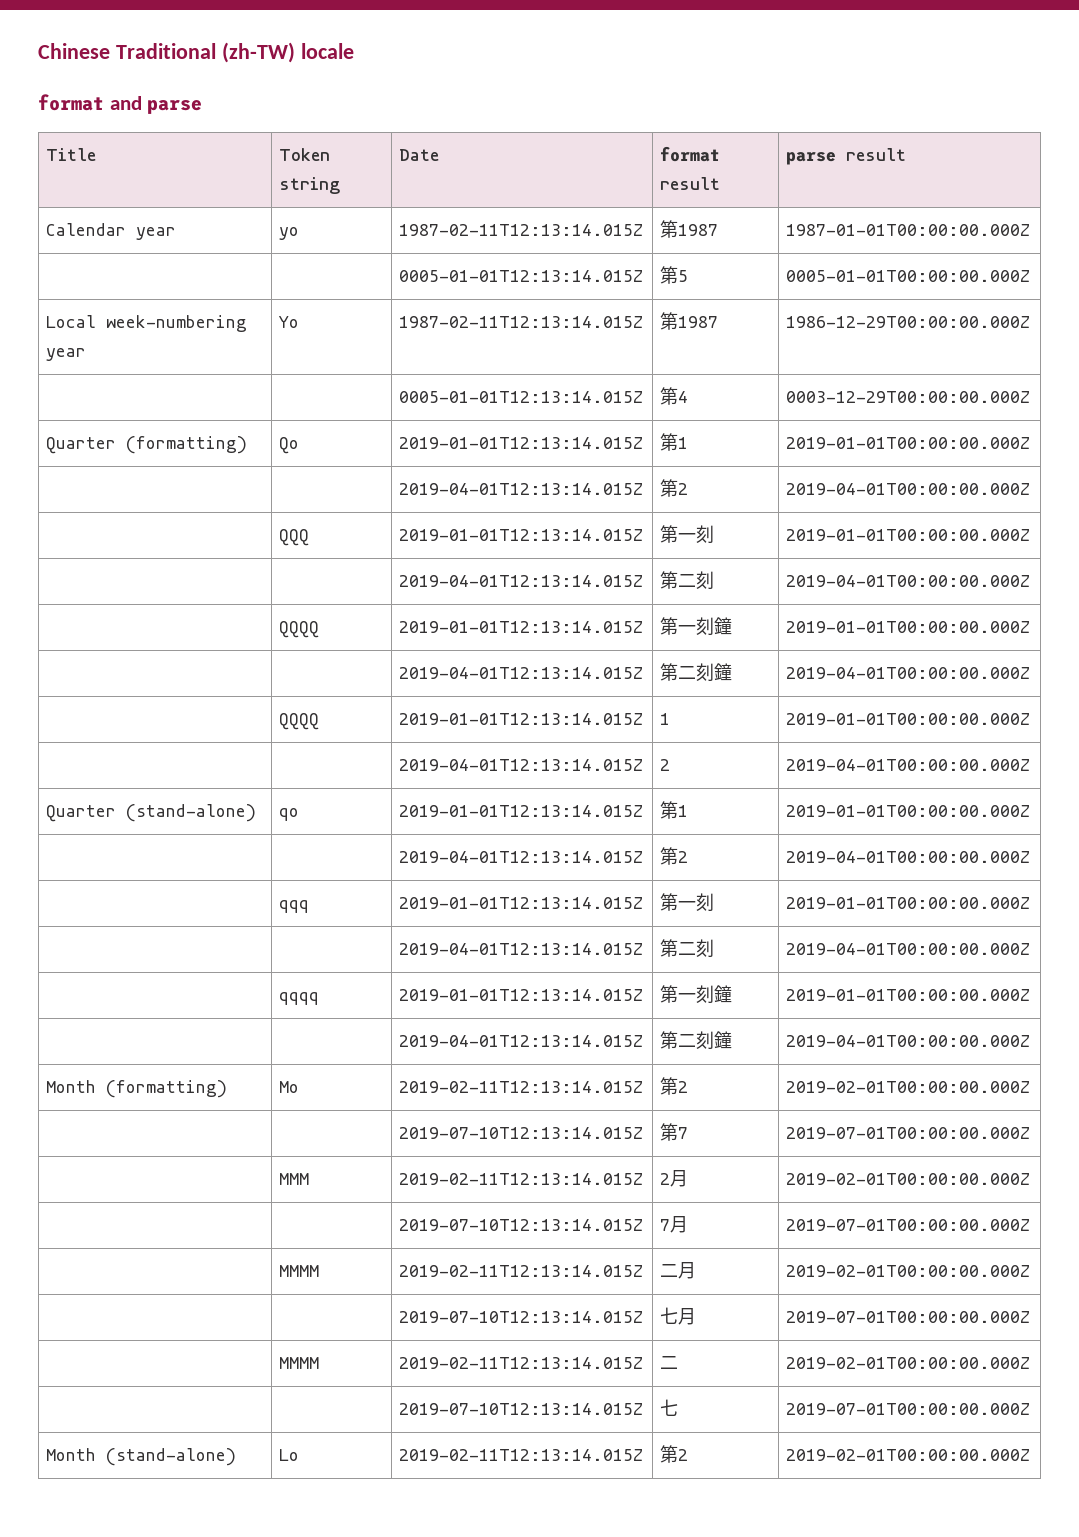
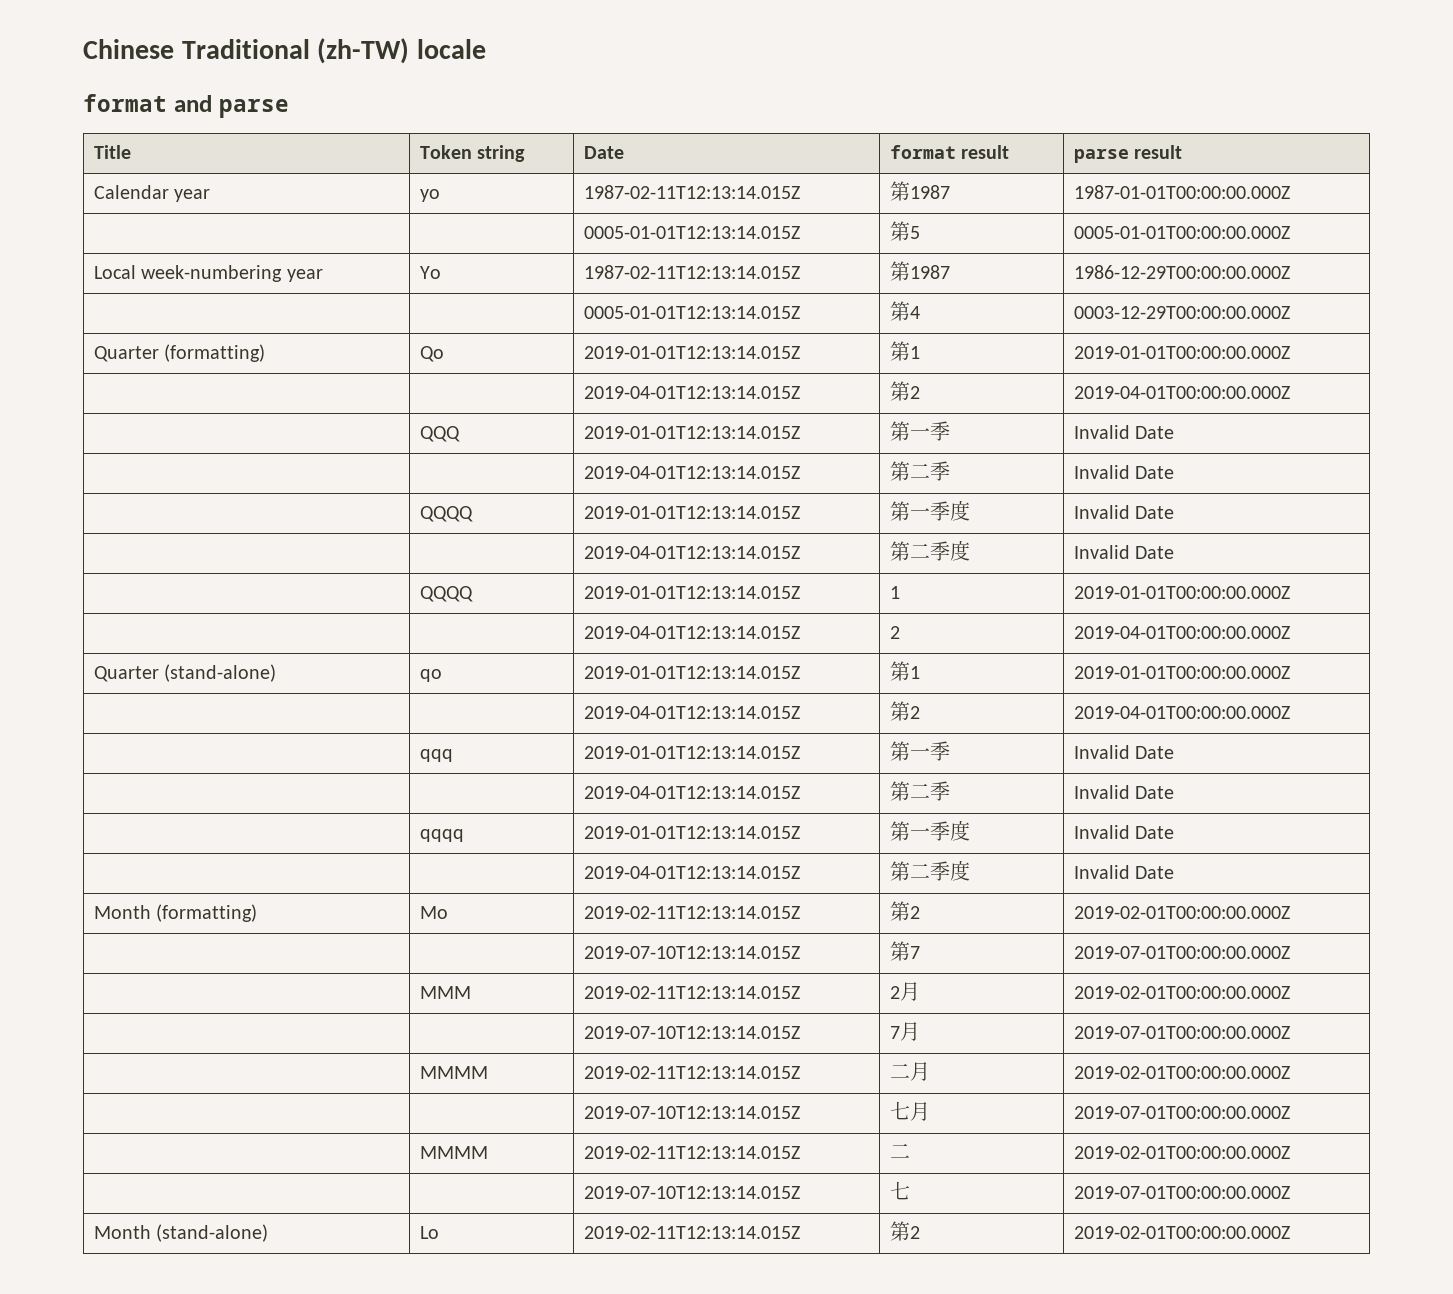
- | QQQ | 2019-01-01T12:13:14.015Z | 第一刻 | 2019-01-01T00:00:00.000Z
- | | 2019-04-01T12:13:14.015Z | 第二刻 | 2019-04-01T00:00:00.000Z
+ | QQQ | 2019-01-01T12:13:14.015Z | 第一季 | Invalid Date
+ | | 2019-04-01T12:13:14.015Z | 第二季 | Invalid Date
- | QQQQ | 2019-01-01T12:13:14.015Z | 第一刻鐘 | 2019-01-01T00:00:00.000Z
- | | 2019-04-01T12:13:14.015Z | 第二刻鐘 | 2019-04-01T00:00:00.000Z
+ | QQQQ | 2019-01-01T12:13:14.015Z | 第一季度 | Invalid Date
+ | | 2019-04-01T12:13:14.015Z | 第二季度 | Invalid Date
- | qqq | 2019-01-01T12:13:14.015Z | 第一刻 | 2019-01-01T00:00:00.000Z
- | | 2019-04-01T12:13:14.015Z | 第二刻 | 2019-04-01T00:00:00.000Z
+ | qqq | 2019-01-01T12:13:14.015Z | 第一季 | Invalid Date
+ | | 2019-04-01T12:13:14.015Z | 第二季 | Invalid Date
- | qqqq | 2019-01-01T12:13:14.015Z | 第一刻鐘 | 2019-01-01T00:00:00.000Z
- | | 2019-04-01T12:13:14.015Z | 第二刻鐘 | 2019-04-01T00:00:00.000Z
+ | qqqq | 2019-01-01T12:13:14.015Z | 第一季度 | Invalid Date
+ | | 2019-04-01T12:13:14.015Z | 第二季度 | Invalid Date

